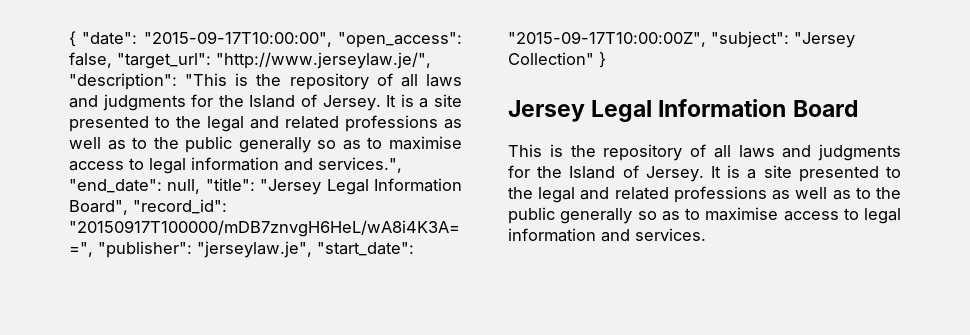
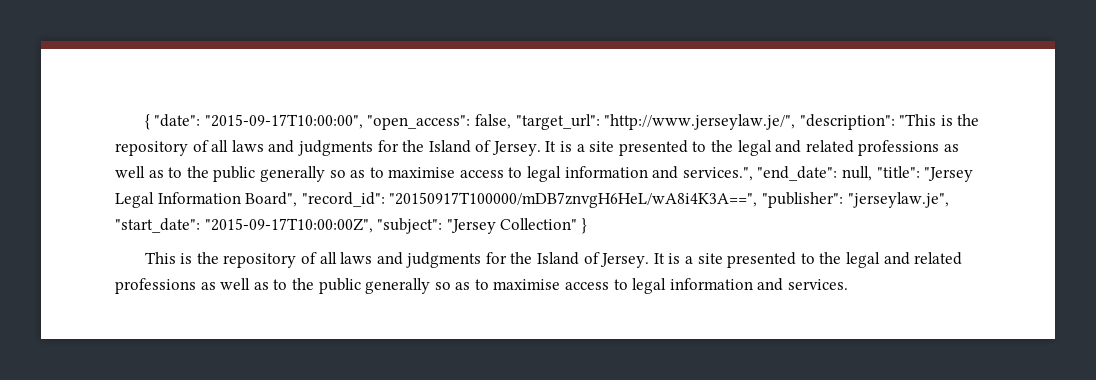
- Jersey Legal Information Board

